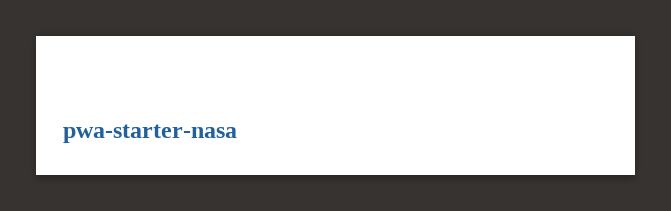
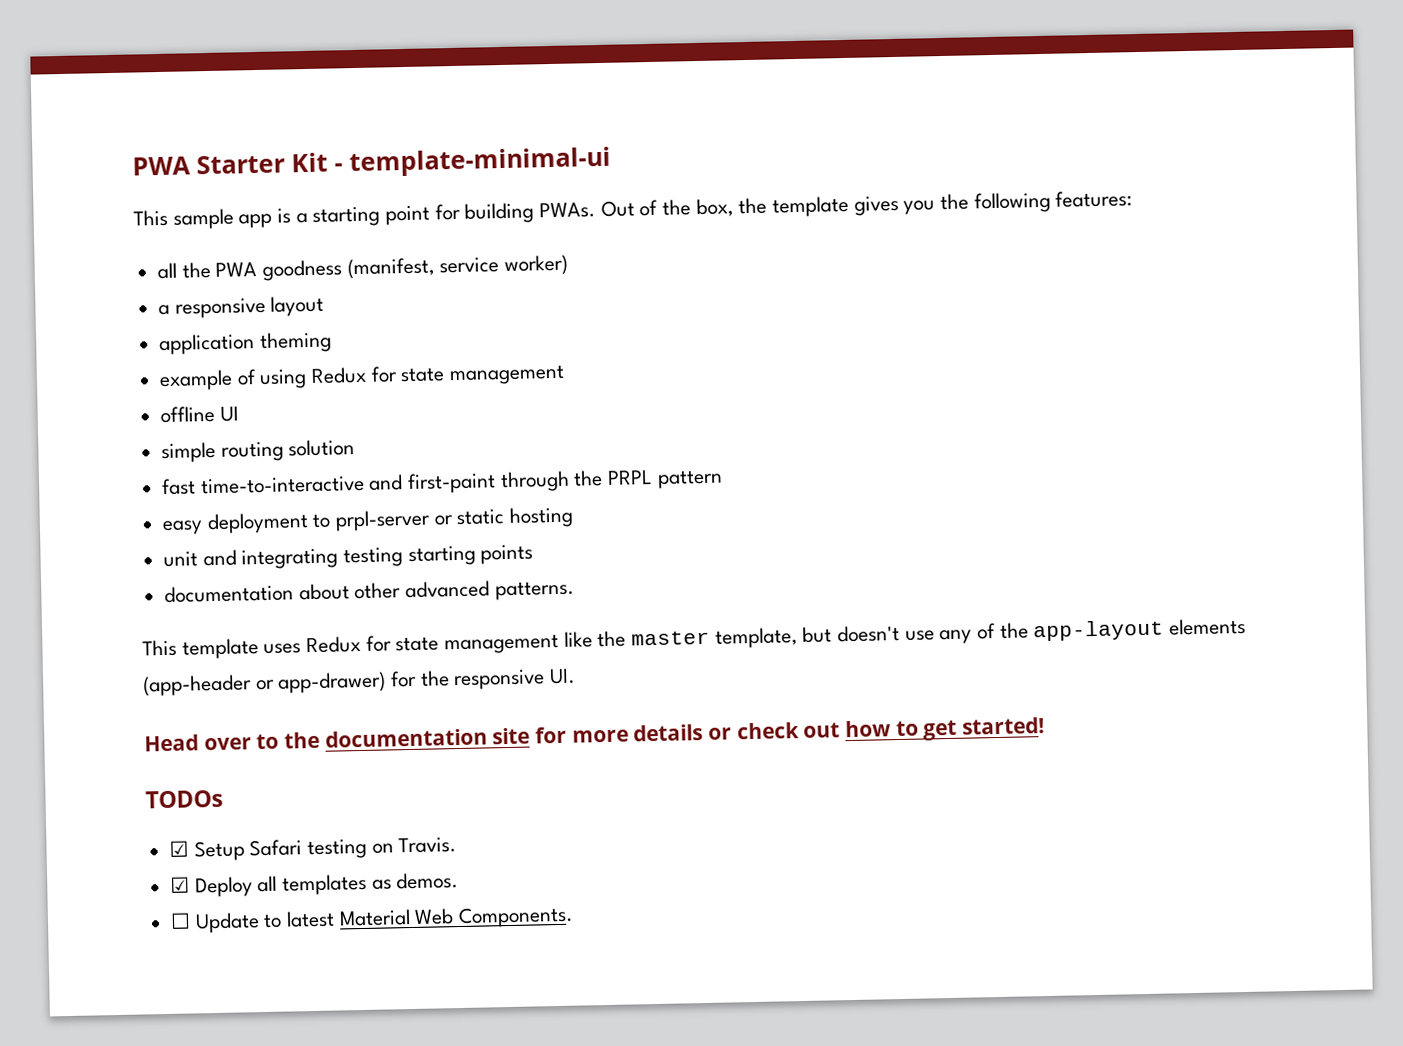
- pwa-starter-nasa
+ PWA Starter Kit - template-minimal-ui
+ This sample app is a starting point for building PWAs. Out of the box, the template gives you the following features:
+ all the PWA goodness (manifest, service worker)
+ a responsive layout
+ application theming
+ example of using Redux for state management
+ offline UI
+ simple routing solution
+ fast time-to-interactive and first-paint through the PRPL pattern
+ easy deployment to prpl-server or static hosting
+ unit and integrating testing starting points
+ documentation about other advanced patterns.
+ This template uses Redux for state management like the master template, but doesn't use any of the app-layout elements (app-header or app-drawer) for the responsive UI.
+ Head over to the documentation site for more details or check out how to get started!
+ TODOs
+ ☑ Setup Safari testing on Travis.
+ ☑ Deploy all templates as demos.
+ ☐ Update to latest Material Web Components.

